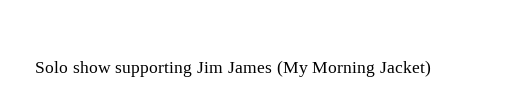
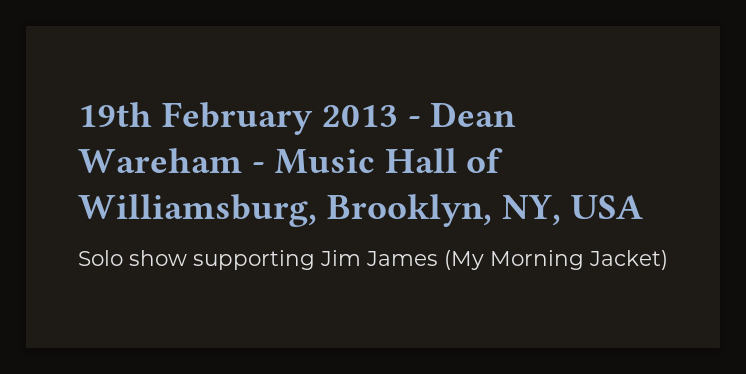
+ 19th February 2013 - Dean Wareham - Music Hall of Williamsburg, Brooklyn, NY, USA

